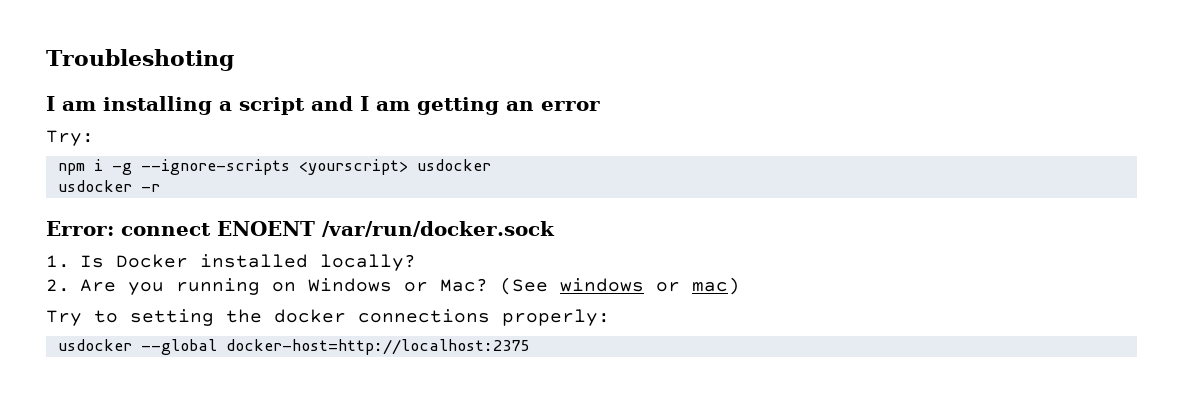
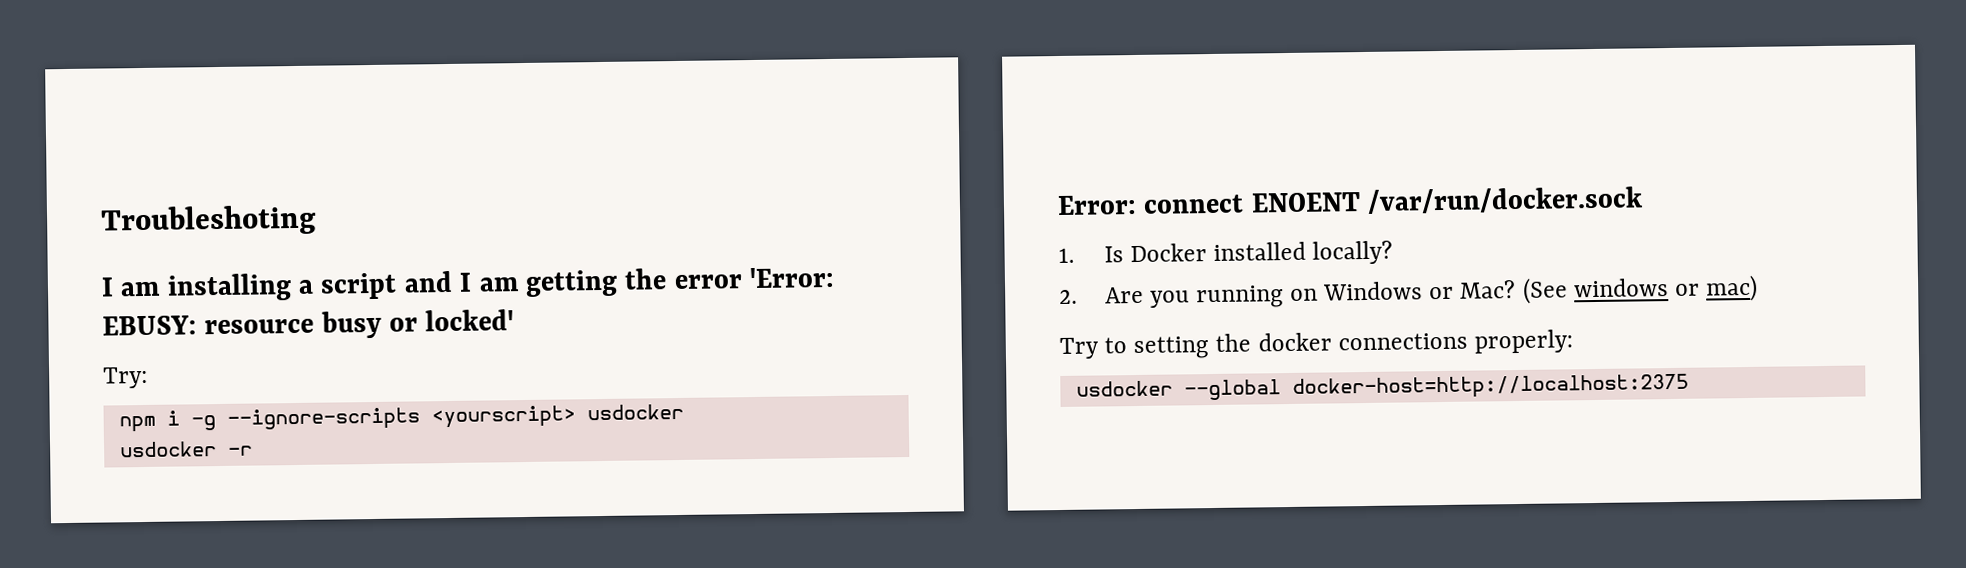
- I am installing a script and I am getting an error
+ I am installing a script and I am getting the error 'Error: EBUSY: resource busy or locked'

